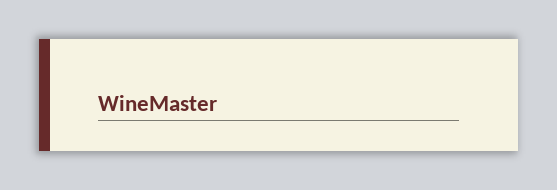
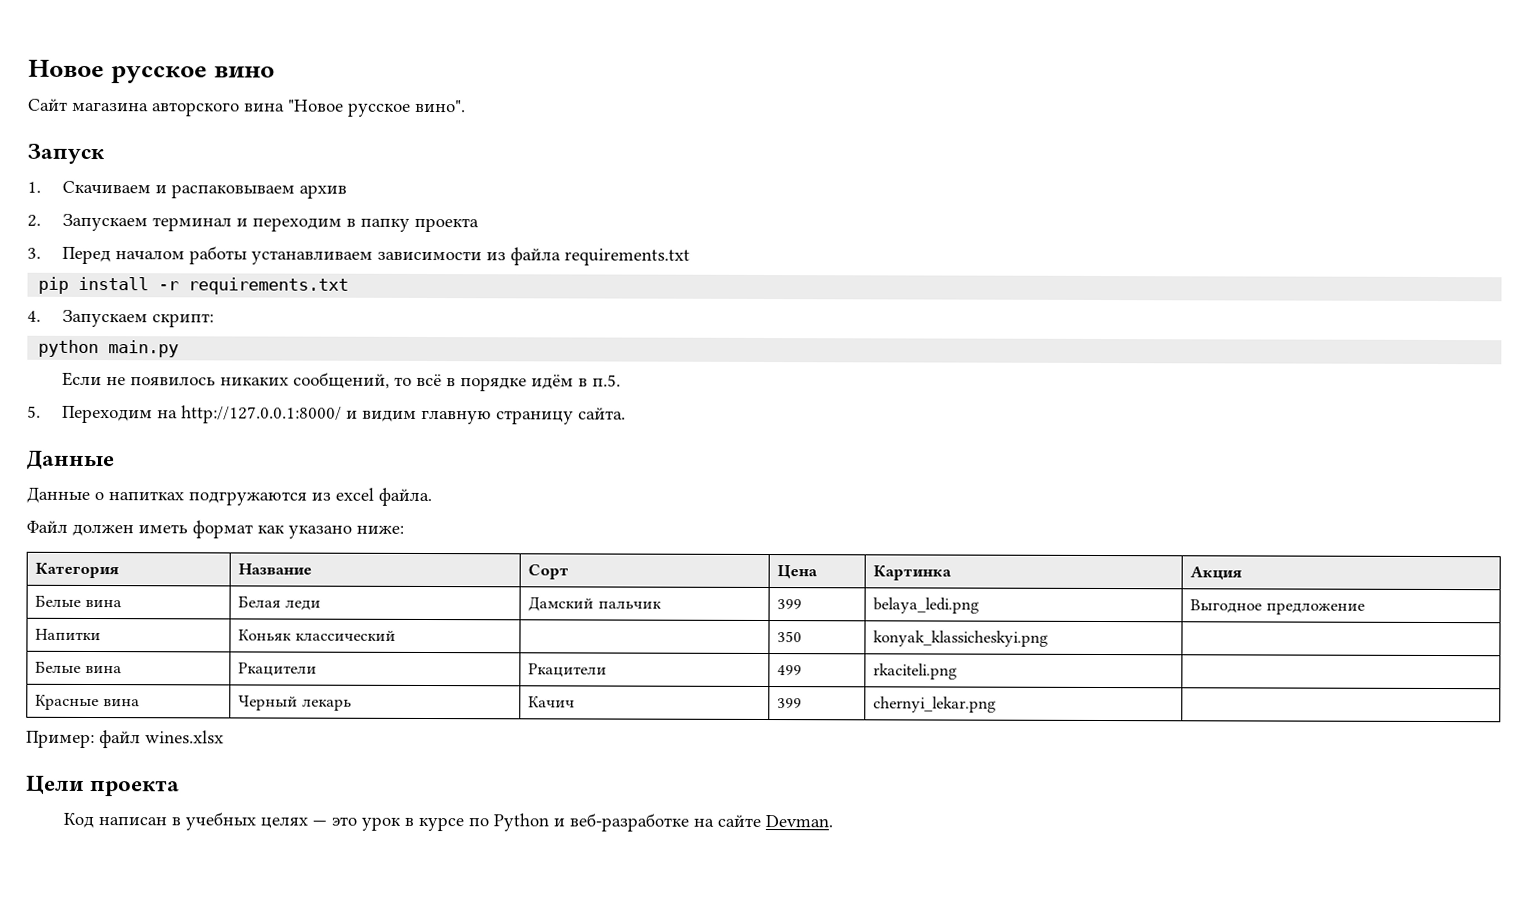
- WineMaster
+ Новое русское вино
+ Сайт магазина авторского вина "Новое русское вино".
+ Запуск
+ 1. Скачиваем и распаковываем архив
+ 2. Запускаем терминал и переходим в папку проекта
+ 3. Перед началом работы устанавливаем зависимости из файла requirements.txt
+ pip install -r requirements.txt
+ 4. Запускаем скрипт:
+ python main.py
+ Если не появилось никаких сообщений, то всё в порядке идём в п.5.
+ 5. Переходим на http://127.0.0.1:8000/ и видим главную страницу сайта.
+ Данные
+ Данные о напитках подгружаются из excel файла.
+ Файл должен иметь формат как указано ниже:
+ Категория | Название | Сорт | Цена | Картинка | Акция
+ Белые вина | Белая леди | Дамский пальчик | 399 | belaya_ledi.png | Выгодное предложение
+ Напитки | Коньяк классический | | 350 | konyak_klassicheskyi.png |
+ Белые вина | Ркацители | Ркацители | 499 | rkaciteli.png |
+ Красные вина | Черный лекарь | Качич | 399 | chernyi_lekar.png |
+ Пример: файл wines.xlsx
+ Цели проекта
+ Код написан в учебных целях — это урок в курсе по Python и веб-разработке на сайте Devman.

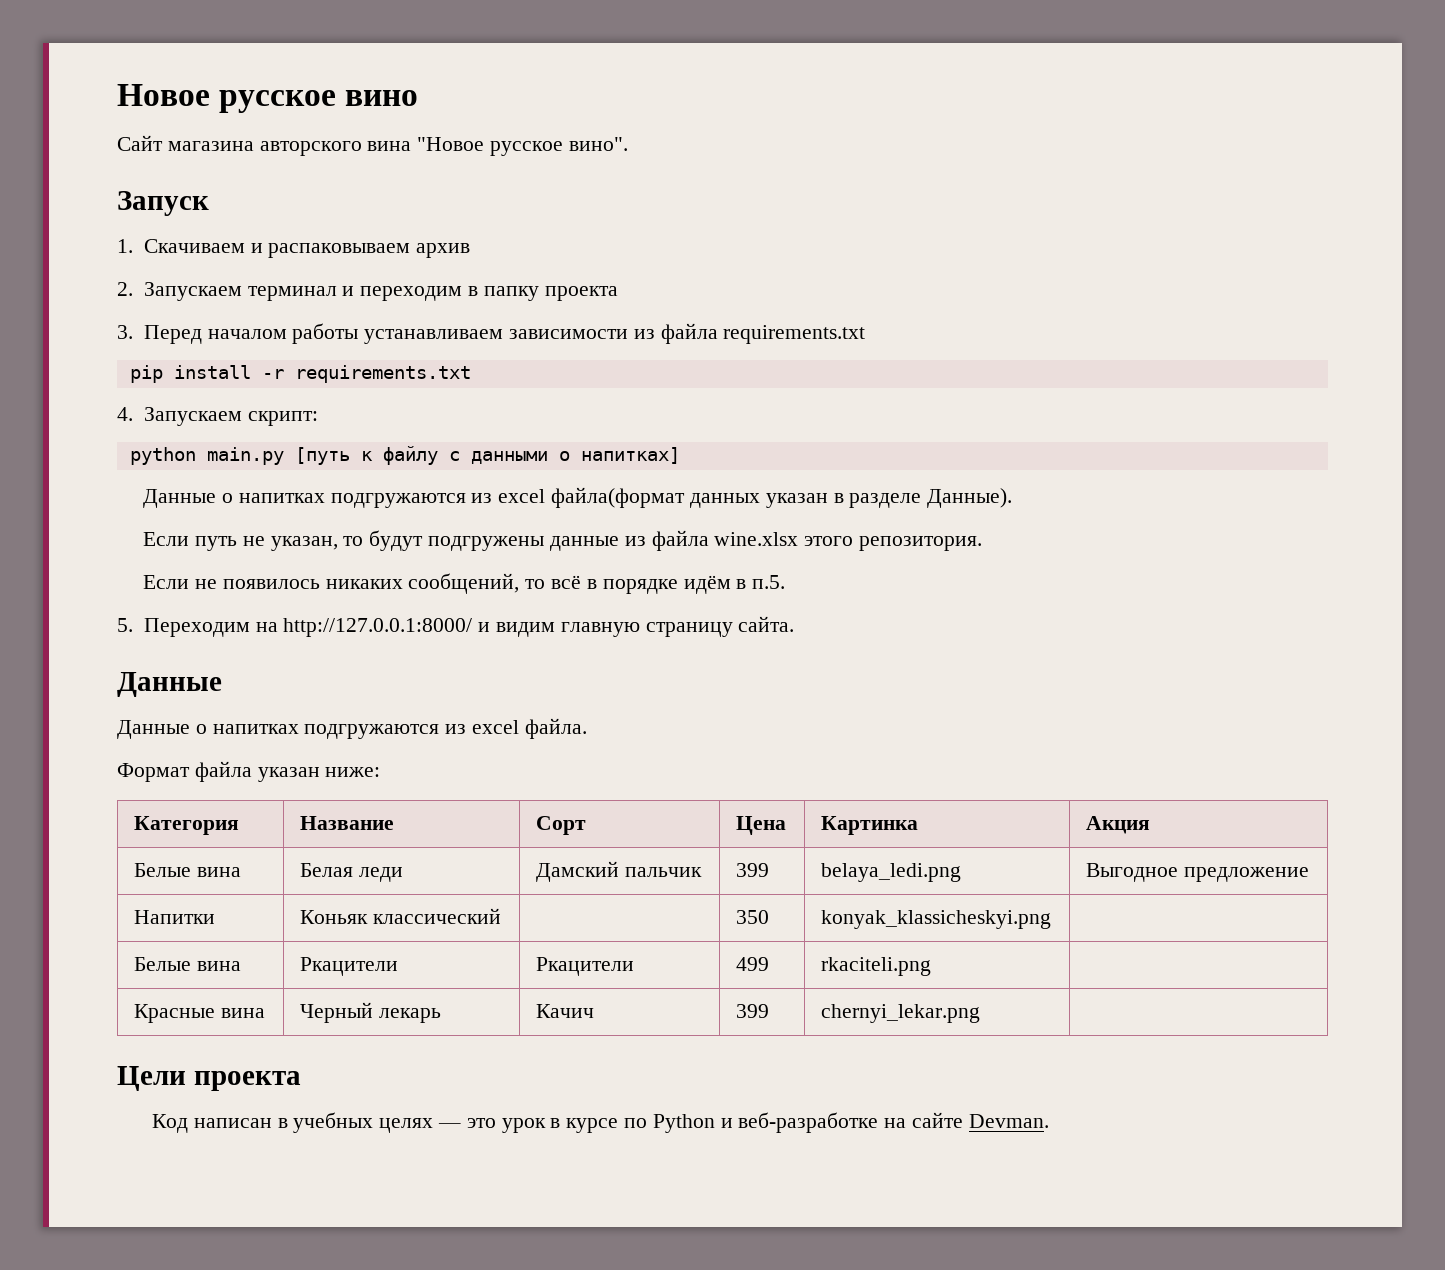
- python main.py
+ python main.py [путь к файлу с данными о напитках]
+ Данные о напитках подгружаются из excel файла(формат данных указан в разделе Данные).
+ Если путь не указан, то будут подгружены данные из файла wine.xlsx этого репозитория.
- Файл должен иметь формат как указано ниже:
+ Формат файла указан ниже:
- Пример: файл wines.xlsx

